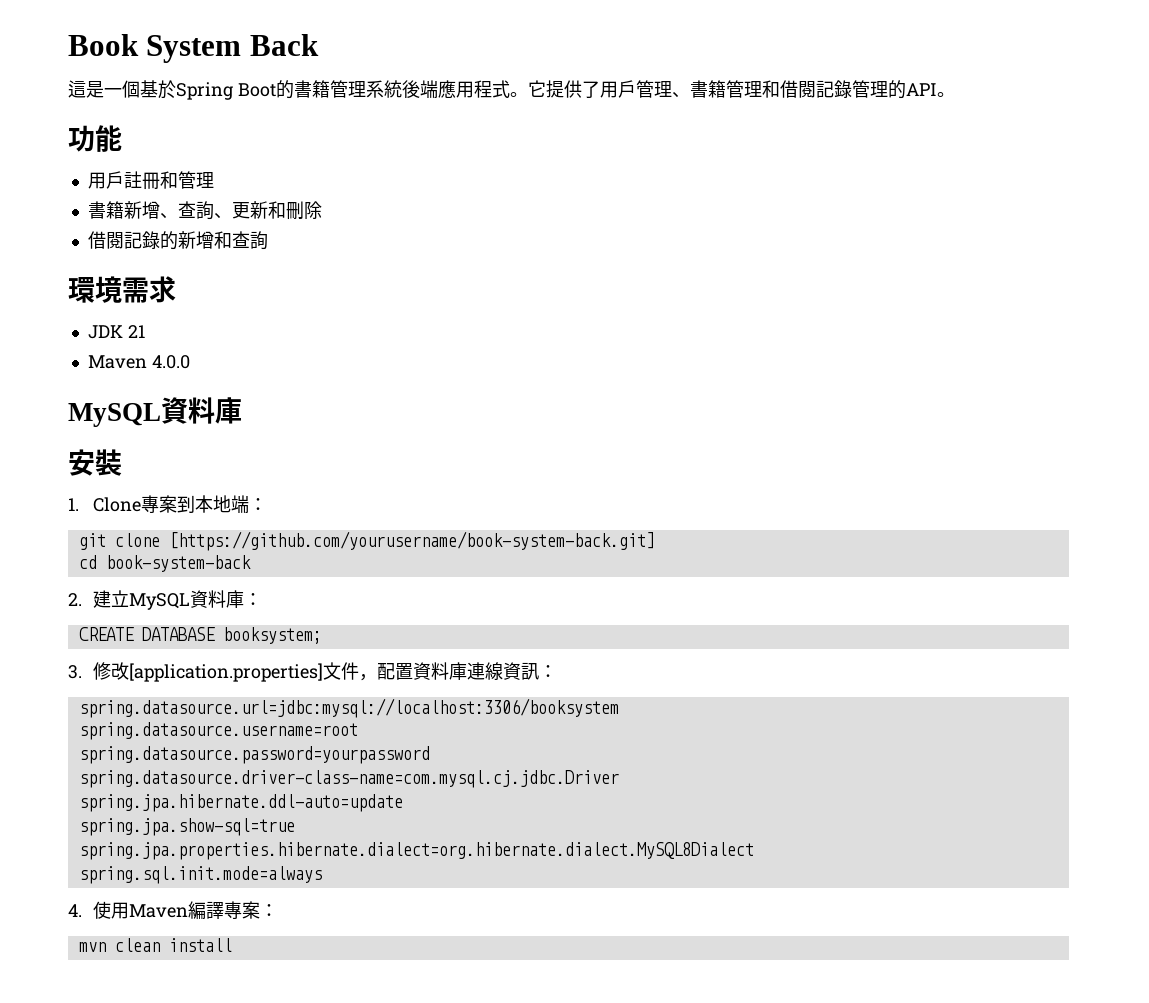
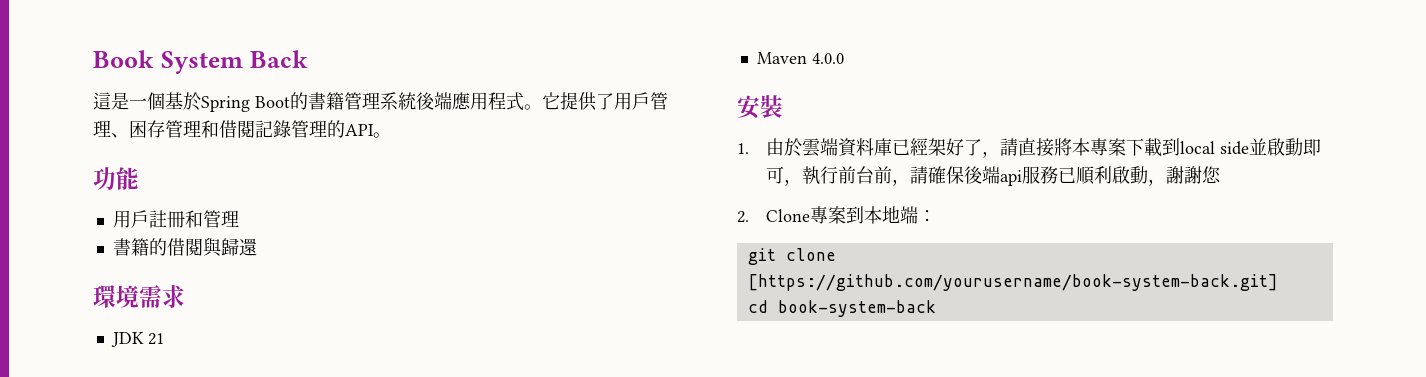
- 它提供了用戶管理、書籍管理和借閱記錄管理的API。
+ 它提供了用戶管理、困存管理和借閱記錄管理的API。
- 書籍新增、查詢、更新和刪除
- 借閱記錄的新增和查詢
+ 書籍的借閱與歸還
  Maven 4.0.0
- MySQL資料庫
  安裝
- 1. Clone專案到本地端：
+ 1.由於雲端資料庫已經架好了，請直接將本專案下載到local side並啟動即可，執行前台前，請確保後端api服務已順利啟動，謝謝您
+ 2. Clone專案到本地端：
- 2.建立MySQL資料庫：
- CREATE DATABASE booksystem;
- 3.修改[application.properties]文件，配置資料庫連線資訊：
- spring.datasource.url=jdbc:mysql://localhost:3306/booksystem
- spring.datasource.username=root
- spring.datasource.password=yourpassword
- spring.datasource.driver-class-name=com.mysql.cj.jdbc.Driver
- spring.jpa.hibernate.ddl-auto=update
- spring.jpa.show-sql=true
- spring.jpa.properties.hibernate.dialect=org.hibernate.dialect.MySQL8Dialect
- spring.sql.init.mode=always
- 4.使用Maven編譯專案：
- mvn clean install

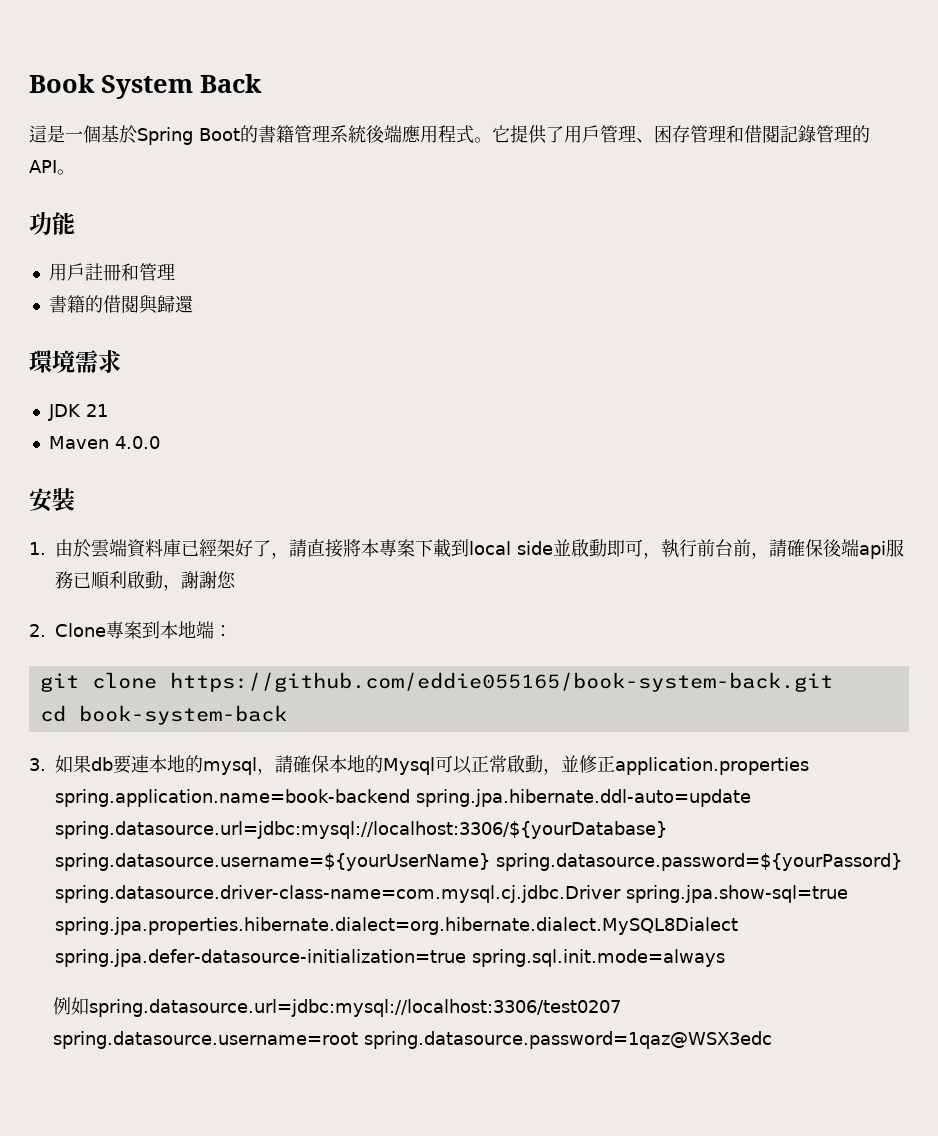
- git clone [https://github.com/yourusername/book-system-back.git]
+ git clone https://github.com/eddie055165/book-system-back.git
+ 3.如果db要連本地的mysql，請確保本地的Mysql可以正常啟動，並修正application.properties spring.application.name=book-backend spring.jpa.hibernate.ddl-auto=update spring.datasource.url=jdbc:mysql://localhost:3306/${yourDatabase} spring.datasource.username=${yourUserName} spring.datasource.password=${yourPassord} spring.datasource.driver-class-name=com.mysql.cj.jdbc.Driver spring.jpa.show-sql=true spring.jpa.properties.hibernate.dialect=org.hibernate.dialect.MySQL8Dialect spring.jpa.defer-datasource-initialization=true spring.sql.init.mode=always
+ 例如spring.datasource.url=jdbc:mysql://localhost:3306/test0207 spring.datasource.username=root spring.datasource.password=1qaz@WSX3edc

